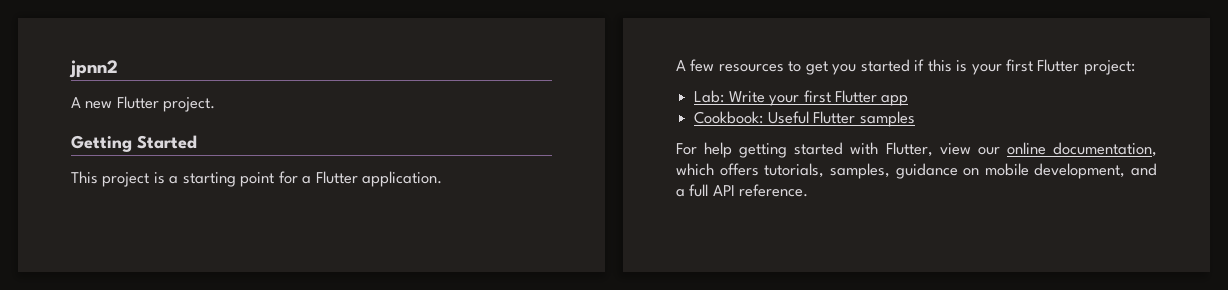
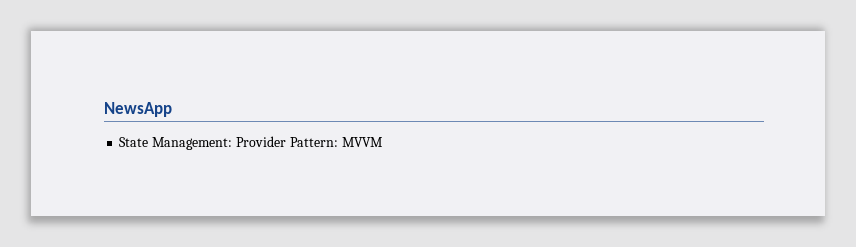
- jpnn2
- A new Flutter project.
- Getting Started
- This project is a starting point for a Flutter application.
- A few resources to get you started if this is your first Flutter project:
- Lab: Write your first Flutter app
- Cookbook: Useful Flutter samples
- For help getting started with Flutter, view our online documentation, which offers tutorials, samples, guidance on mobile development, and a full API reference.
+ NewsApp
+ State Management: Provider Pattern: MVVM

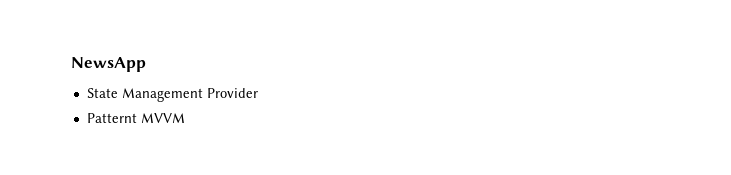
- State Management: Provider Pattern: MVVM
+ State Management Provider
+ Patternt MVVM

